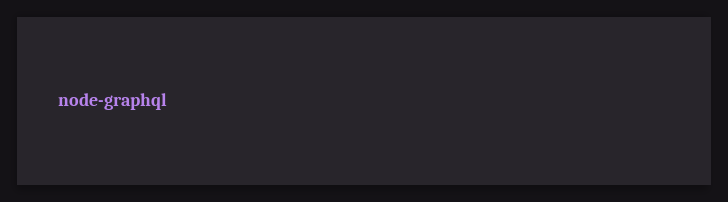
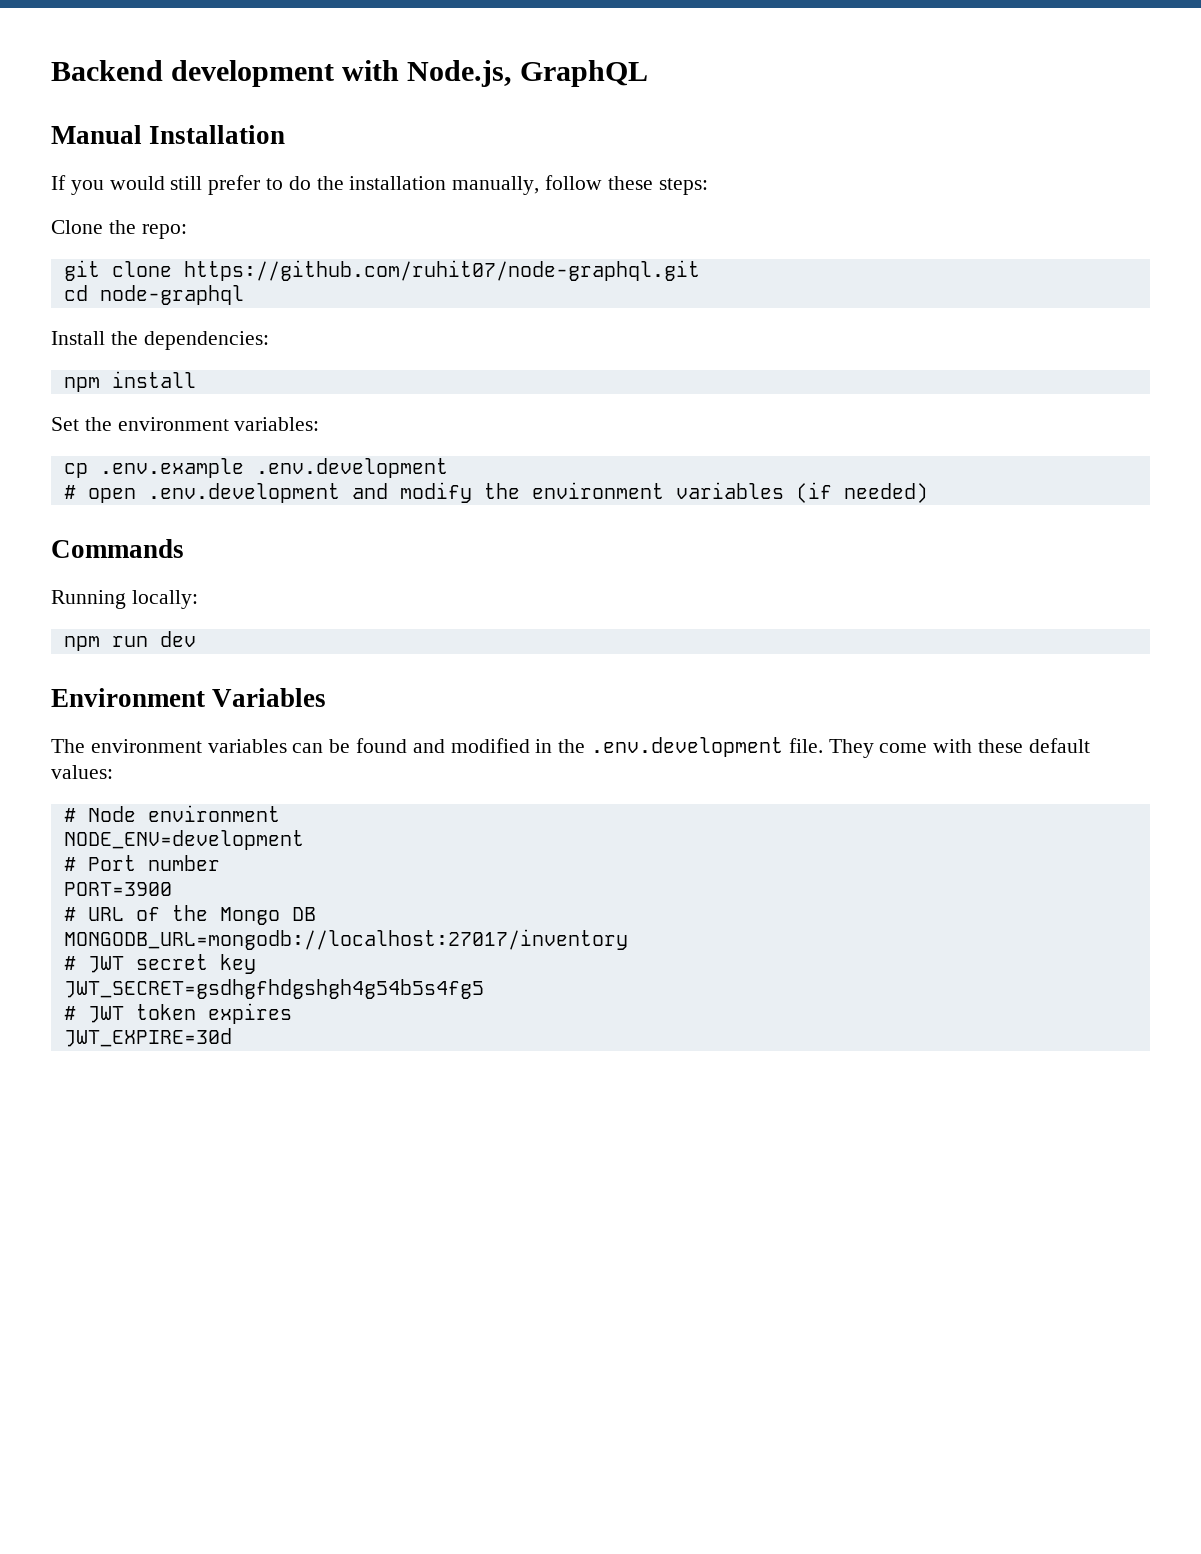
- node-graphql
+ Backend development with Node.js, GraphQL
+ Manual Installation
+ If you would still prefer to do the installation manually, follow these steps:
+ Clone the repo:
+ git clone https://github.com/ruhit07/node-graphql.git
+ cd node-graphql
+ Install the dependencies:
+ npm install
+ Set the environment variables:
+ cp .env.example .env.development
+ # open .env.development and modify the environment variables (if needed)
+ Commands
+ Running locally:
+ npm run dev
+ Environment Variables
+ The environment variables can be found and modified in the .env.development file. They come with these default values:
+ # Node environment
+ NODE_ENV=development
+ # Port number
+ PORT=3900
+ # URL of the Mongo DB
+ MONGODB_URL=mongodb://localhost:27017/inventory
+ # JWT secret key
+ JWT_SECRET=gsdhgfhdgshgh4g54b5s4fg5
+ # JWT token expires
+ JWT_EXPIRE=30d

